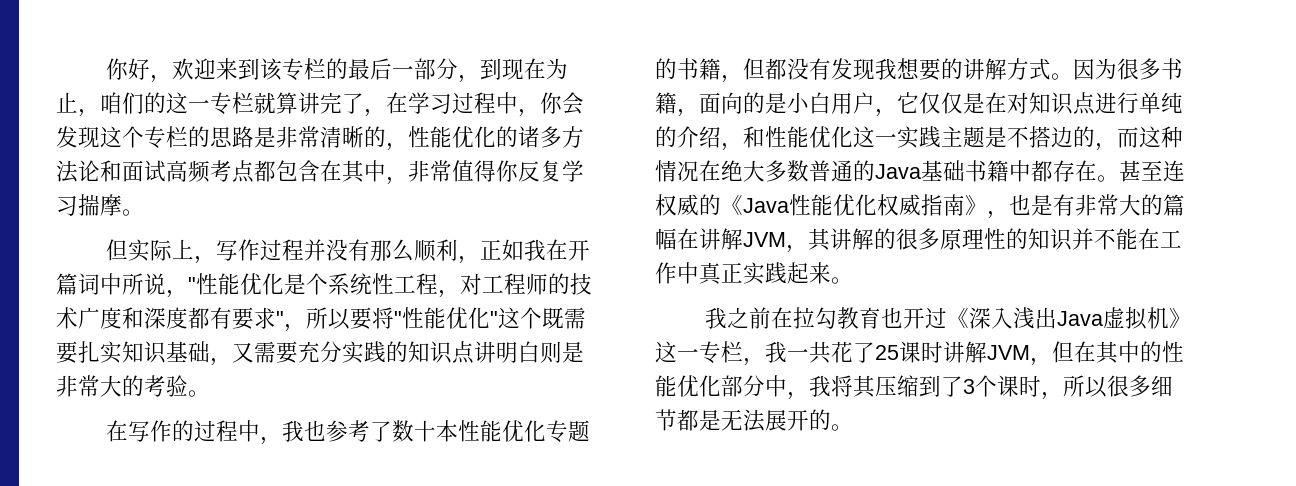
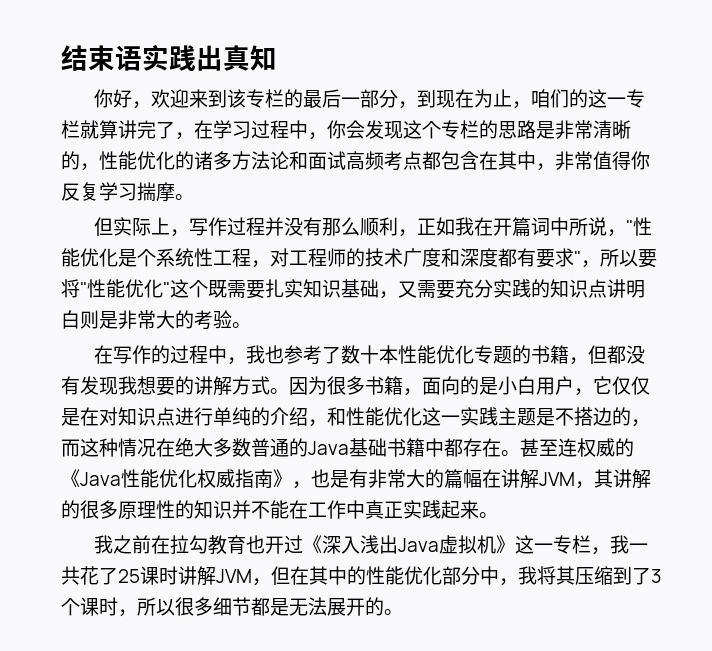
+ 结束语实践出真知

